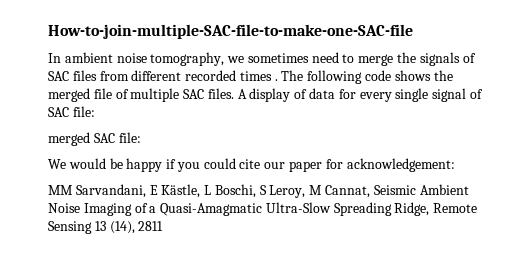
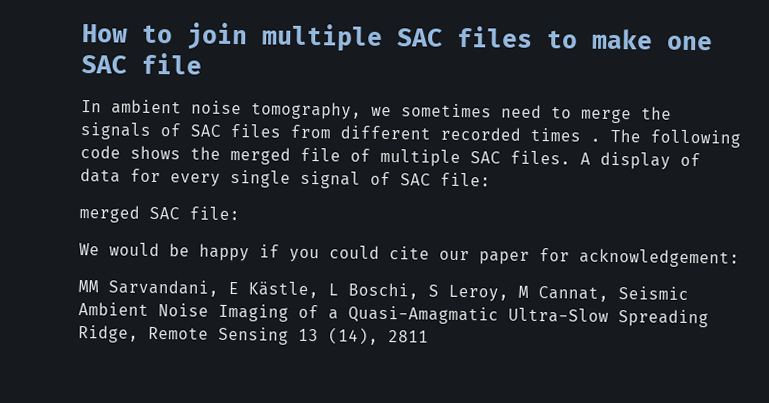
- How-to-join-multiple-SAC-file-to-make-one-SAC-file
+ How to join multiple SAC files to make one SAC file

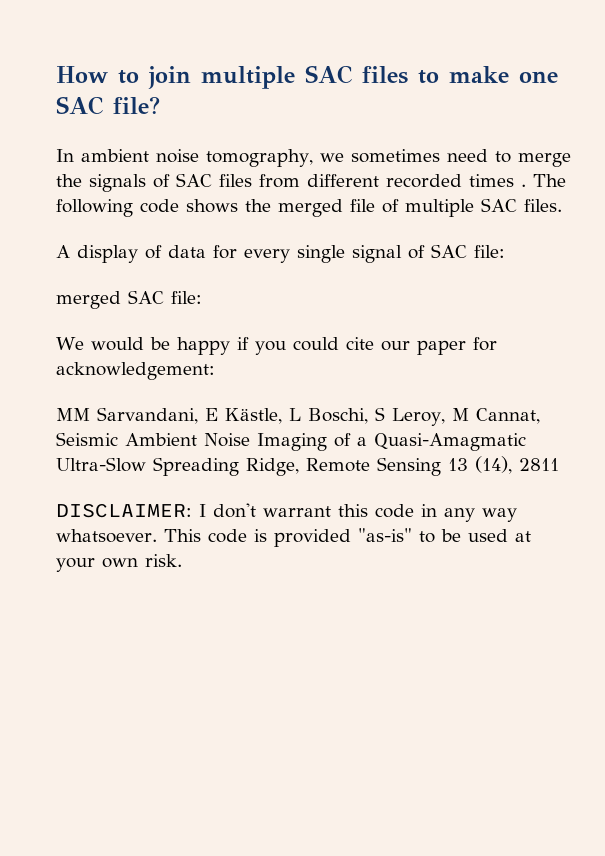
- How to join multiple SAC files to make one SAC file
+ How to join multiple SAC files to make one SAC file?
- The following code shows the merged file of multiple SAC files. A display of data for every single signal of SAC file:
+ The following code shows the merged file of multiple SAC files.
+ A display of data for every single signal of SAC file:
+ DISCLAIMER: I don't warrant this code in any way whatsoever. This code is provided "as-is" to be used at your own risk.

